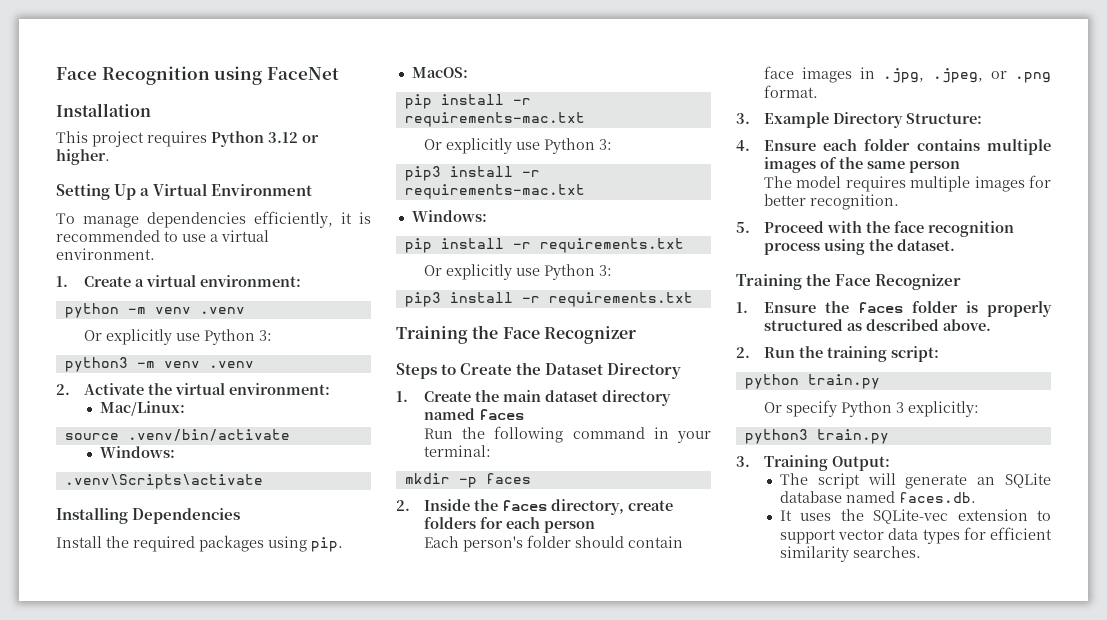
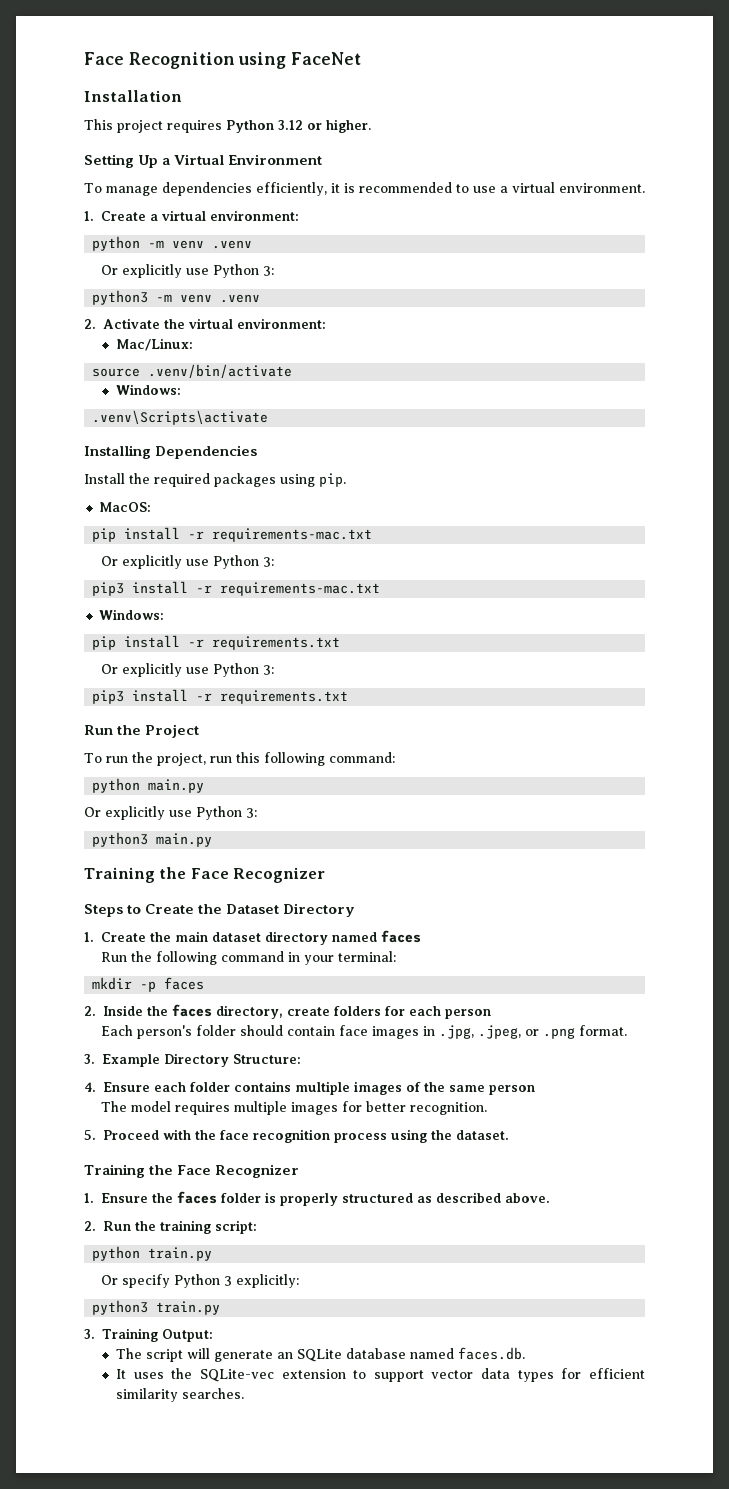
+ Run the Project
+ To run the project, run this following command:
+ python main.py
+ Or explicitly use Python 3:
+ python3 main.py

